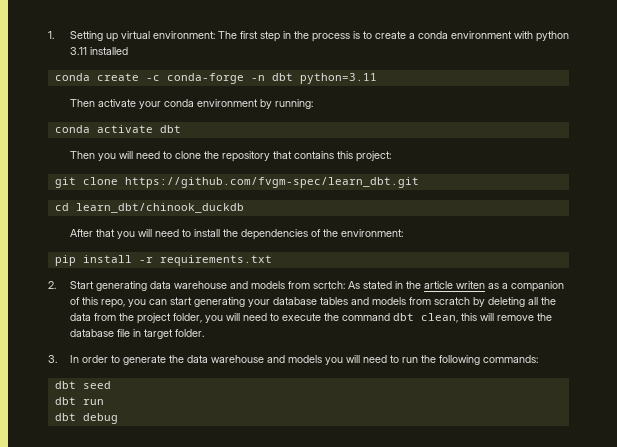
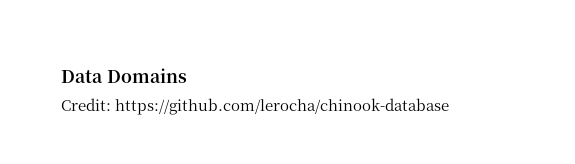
- 1. Setting up virtual environment: The first step in the process is to create a conda environment with python 3.11 installed
- conda create -c conda-forge -n dbt python=3.11
- Then activate your conda environment by running:
- conda activate dbt
- Then you will need to clone the repository that contains this project:
- git clone https://github.com/fvgm-spec/learn_dbt.git
- cd learn_dbt/chinook_duckdb
- After that you will need to install the dependencies of the environment:
- pip install -r requirements.txt
- 2. Start generating data warehouse and models from scrtch: As stated in the article writen as a companion of this repo, you can start generating your database tables and models from scratch by deleting all the data from the project folder, you will need to execute the command dbt clean, this will remove the database file in target folder.
- 3. In order to generate the data warehouse and models you will need to run the following commands:
- dbt seed
- dbt run
- dbt debug
+ Data Domains
+ Credit: https://github.com/lerocha/chinook-database

